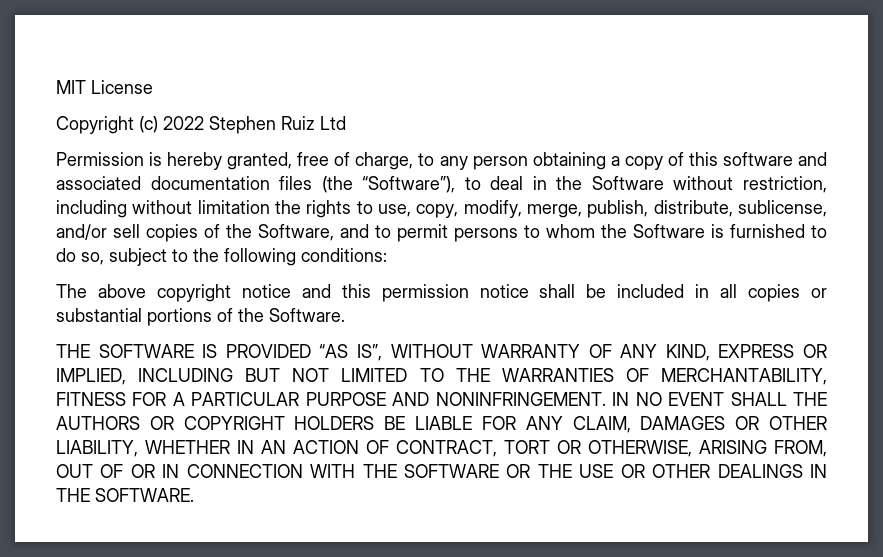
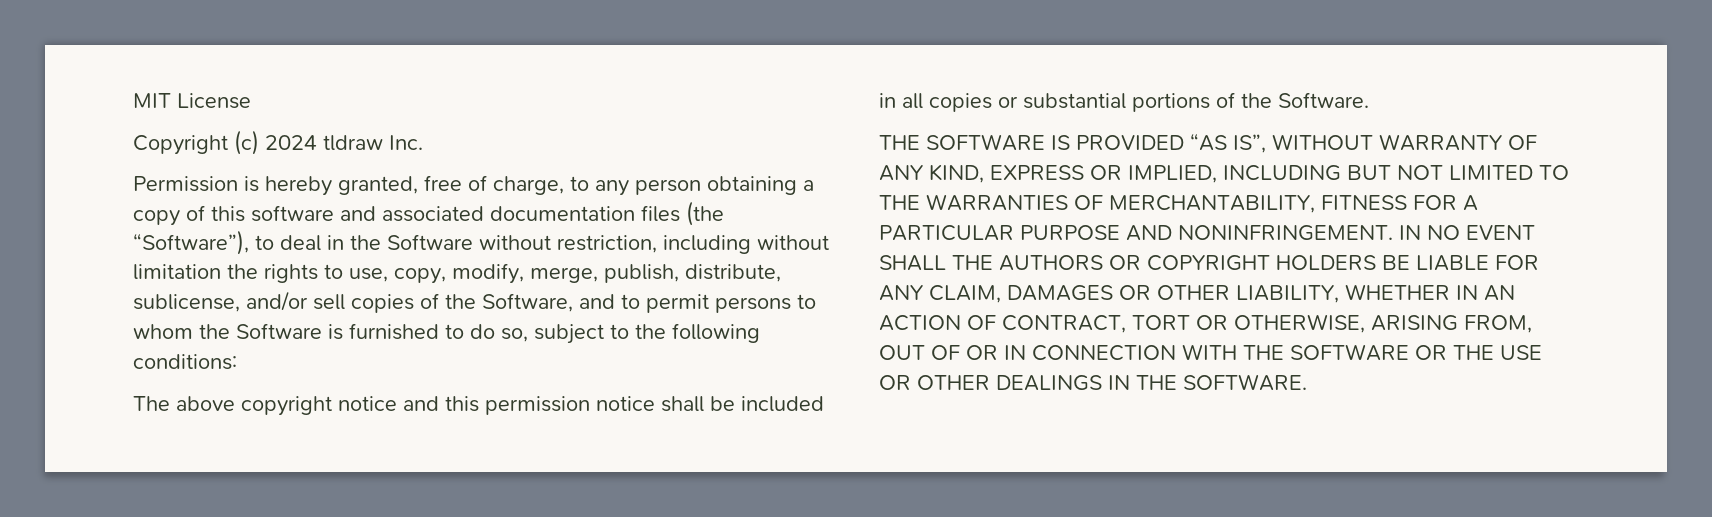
- Copyright (c) 2022 Stephen Ruiz Ltd
+ Copyright (c) 2024 tldraw Inc.

